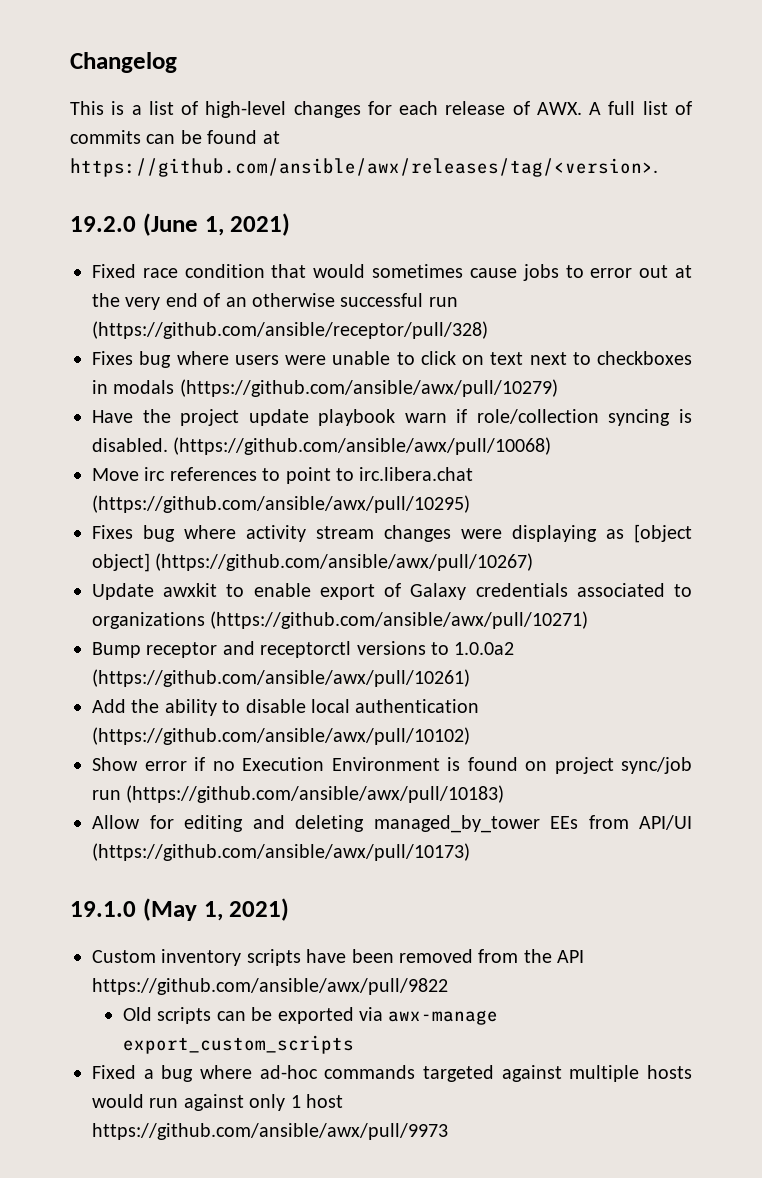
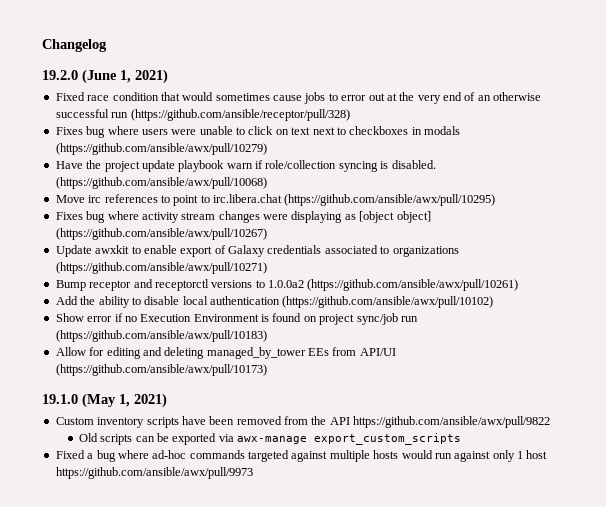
- This is a list of high-level changes for each release of AWX. A full list of commits can be found at https://github.com/ansible/awx/releases/tag/<version>.

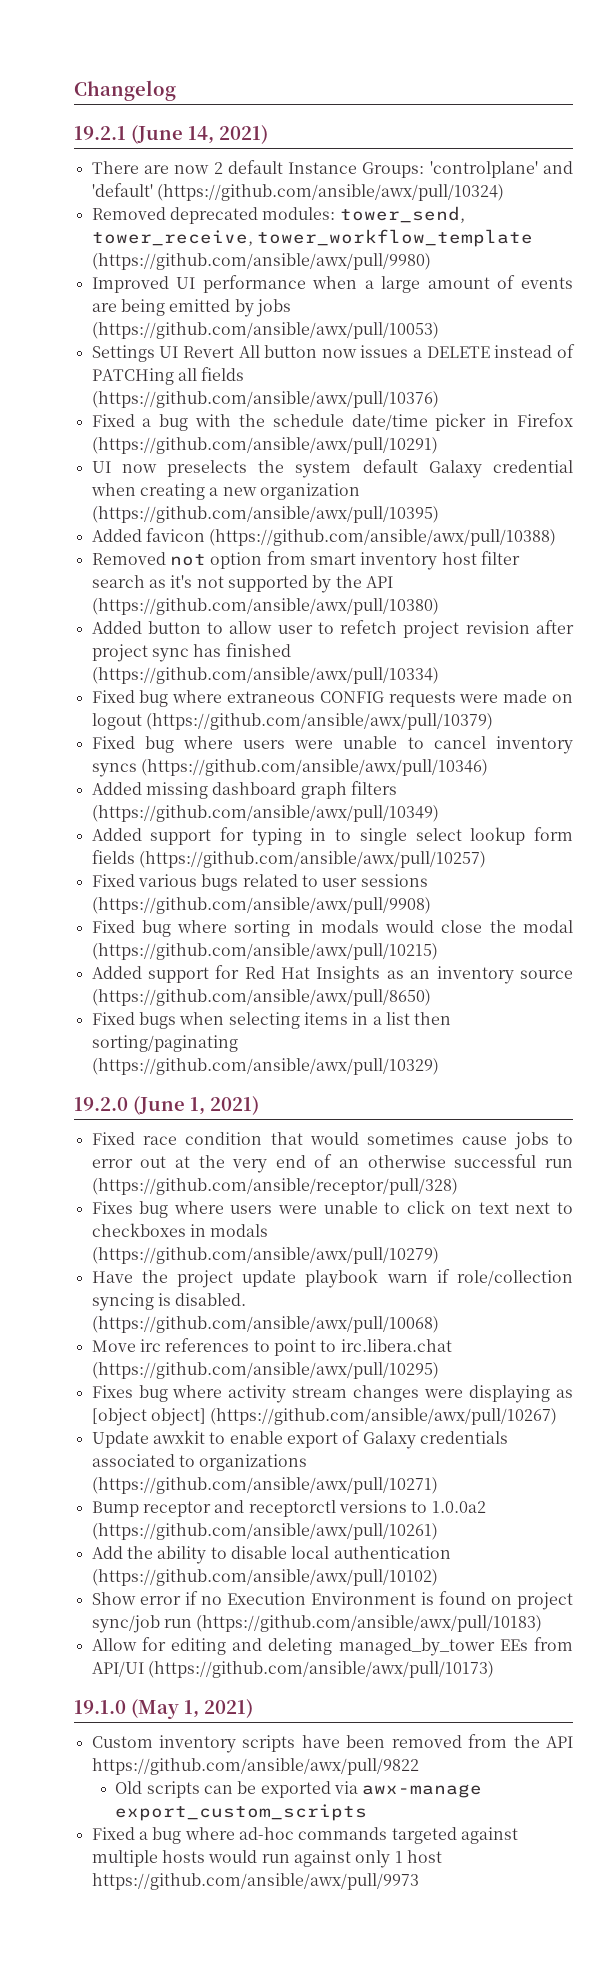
+ 19.2.1 (June 14, 2021)
+ There are now 2 default Instance Groups: 'controlplane' and 'default' (https://github.com/ansible/awx/pull/10324)
+ Removed deprecated modules: tower_send, tower_receive, tower_workflow_template (https://github.com/ansible/awx/pull/9980)
+ Improved UI performance when a large amount of events are being emitted by jobs (https://github.com/ansible/awx/pull/10053)
+ Settings UI Revert All button now issues a DELETE instead of PATCHing all fields (https://github.com/ansible/awx/pull/10376)
+ Fixed a bug with the schedule date/time picker in Firefox (https://github.com/ansible/awx/pull/10291)
+ UI now preselects the system default Galaxy credential when creating a new organization (https://github.com/ansible/awx/pull/10395)
+ Added favicon (https://github.com/ansible/awx/pull/10388)
+ Removed not option from smart inventory host filter search as it's not supported by the API (https://github.com/ansible/awx/pull/10380)
+ Added button to allow user to refetch project revision after project sync has finished (https://github.com/ansible/awx/pull/10334)
+ Fixed bug where extraneous CONFIG requests were made on logout (https://github.com/ansible/awx/pull/10379)
+ Fixed bug where users were unable to cancel inventory syncs (https://github.com/ansible/awx/pull/10346)
+ Added missing dashboard graph filters (https://github.com/ansible/awx/pull/10349)
+ Added support for typing in to single select lookup form fields (https://github.com/ansible/awx/pull/10257)
+ Fixed various bugs related to user sessions (https://github.com/ansible/awx/pull/9908)
+ Fixed bug where sorting in modals would close the modal (https://github.com/ansible/awx/pull/10215)
+ Added support for Red Hat Insights as an inventory source (https://github.com/ansible/awx/pull/8650)
+ Fixed bugs when selecting items in a list then sorting/paginating (https://github.com/ansible/awx/pull/10329)

